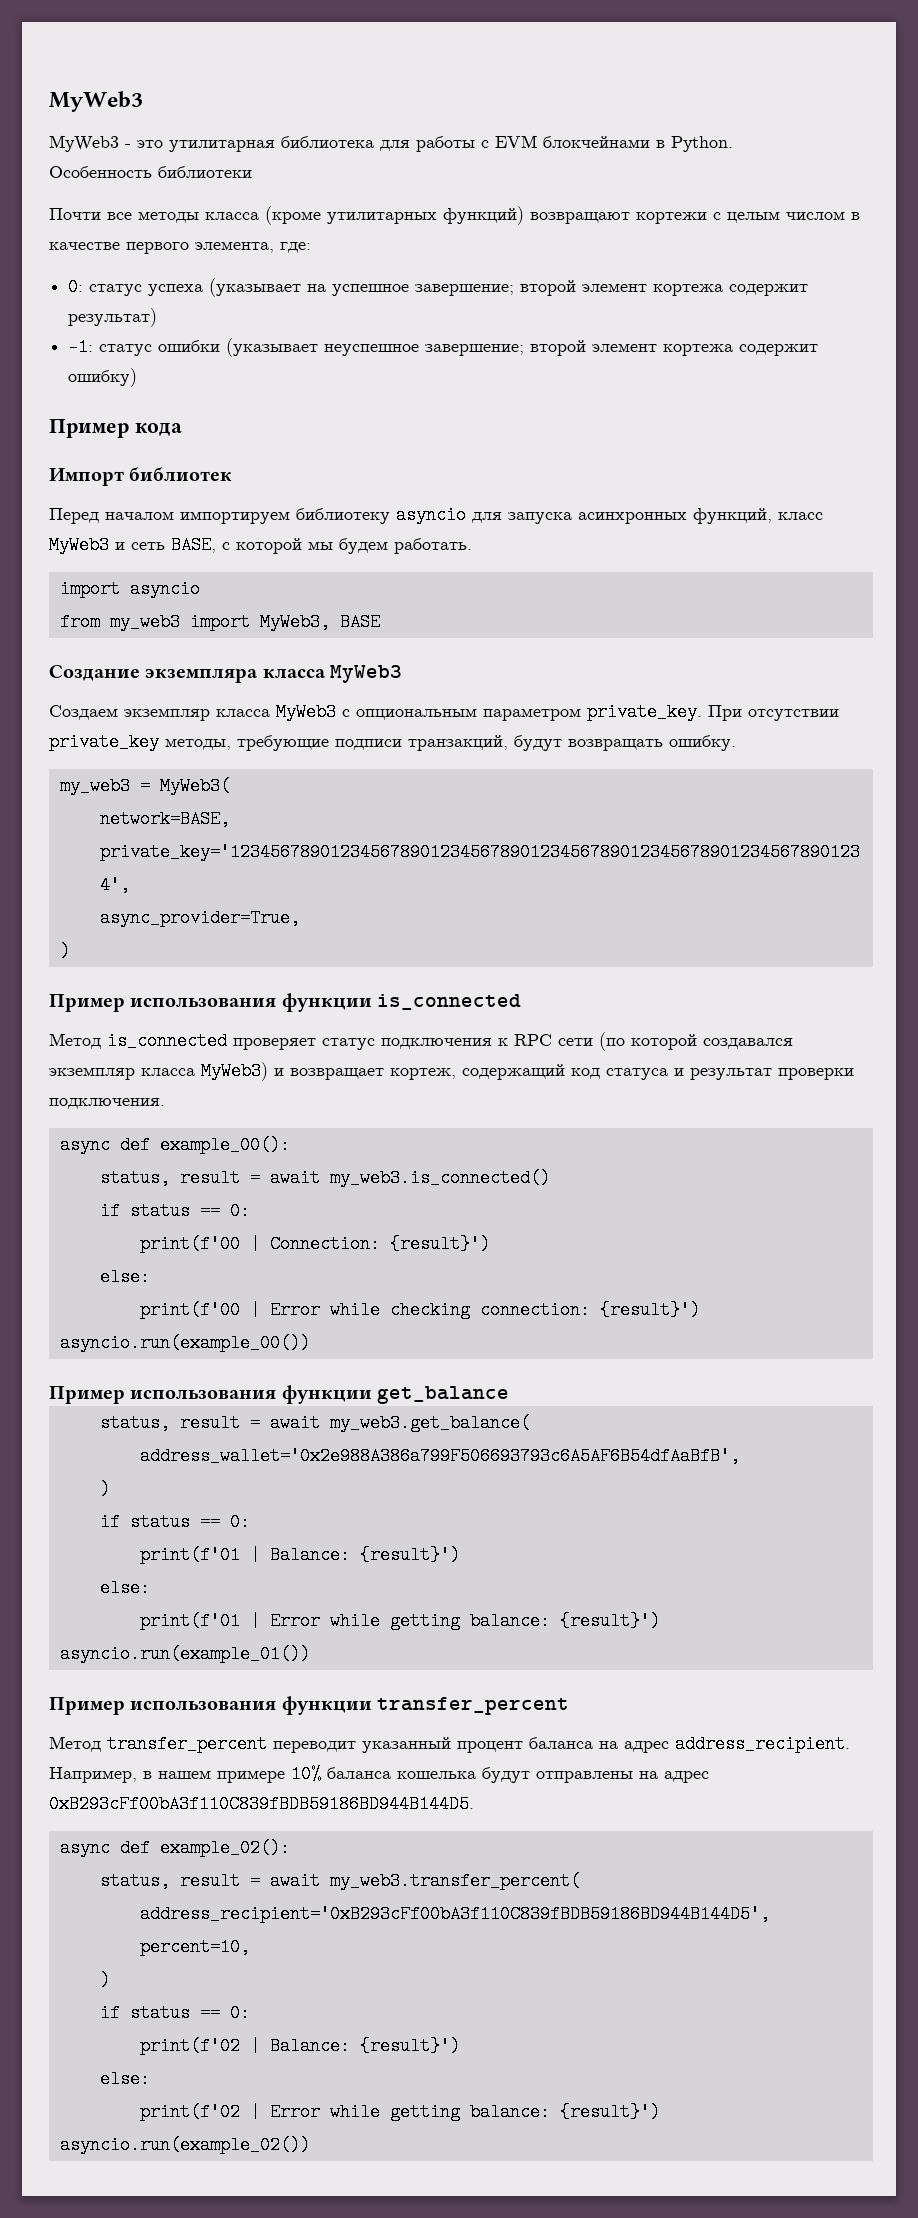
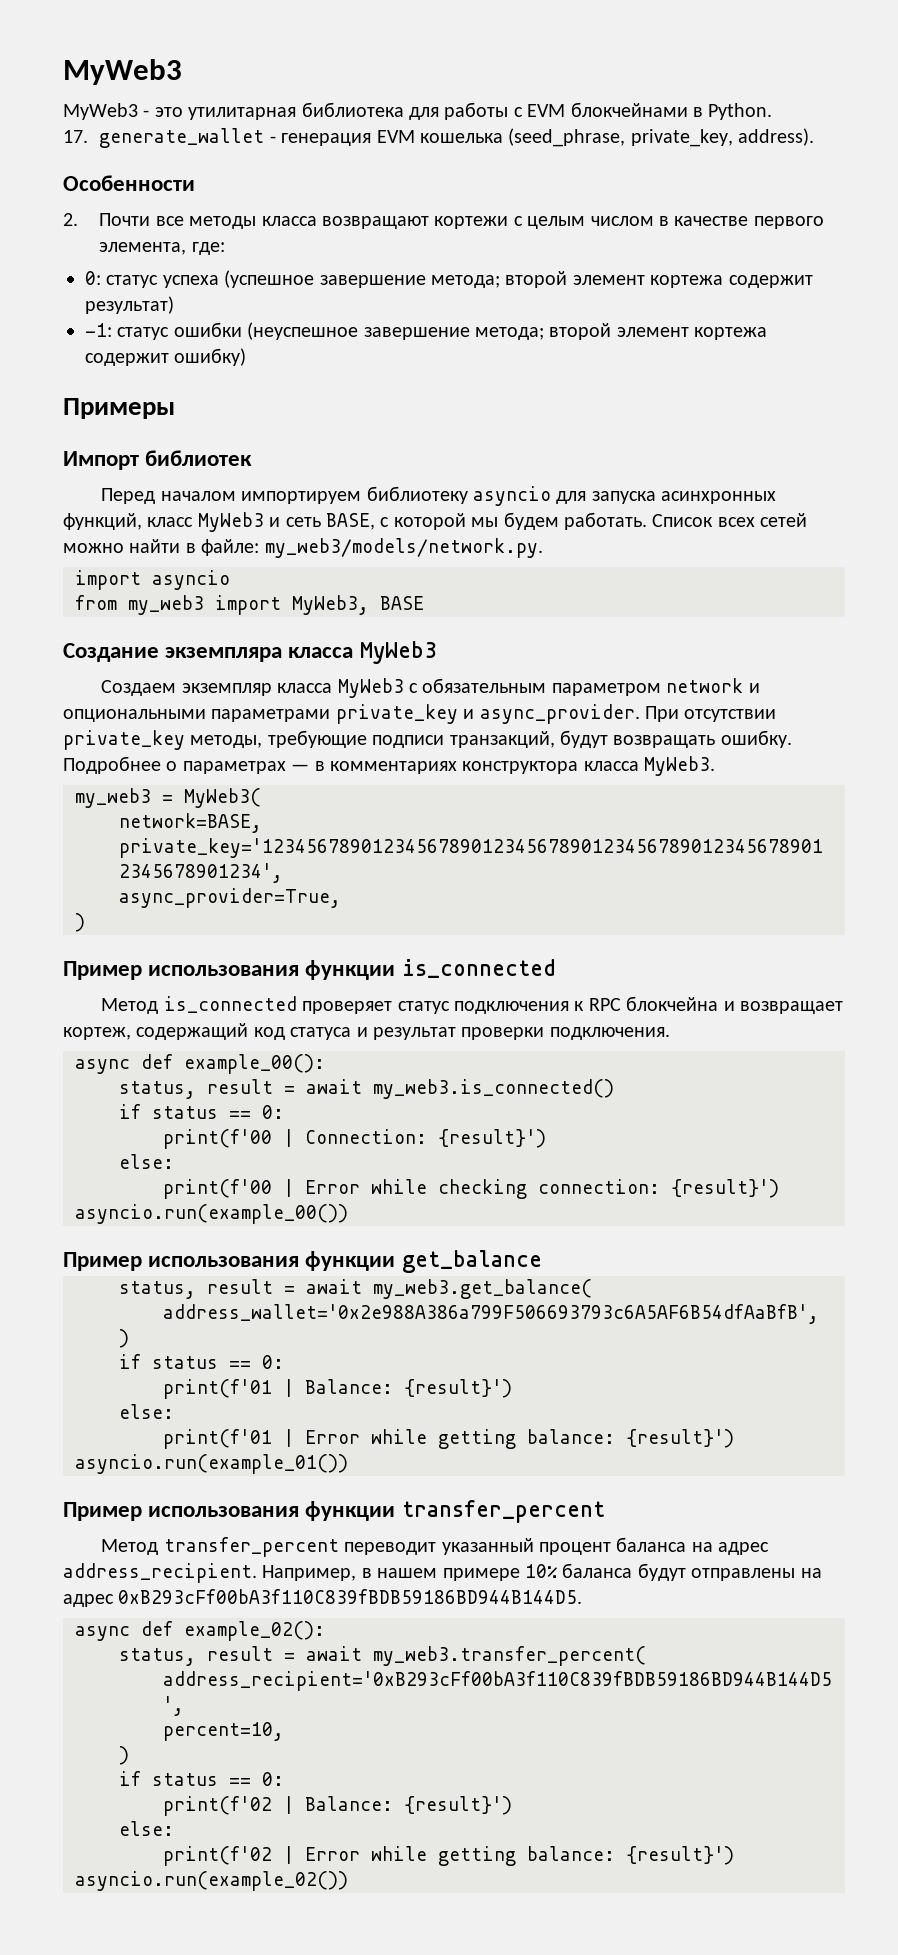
- Особенность библиотеки
- Почти все методы класса (кроме утилитарных функций) возвращают кортежи с целым числом в качестве первого элемента, где:
+ 17. generate_wallet - генерация EVM кошелька (seed_phrase, private_key, address).
+ Особенности
+ 2. Почти все методы класса возвращают кортежи с целым числом в качестве первого элемента, где:
- 0: статус успеха (указывает на успешное завершение; второй элемент кортежа содержит результат)
+ 0: статус успеха (успешное завершение метода; второй элемент кортежа содержит результат)
- -1: статус ошибки (указывает неуспешное завершение; второй элемент кортежа содержит ошибку)
+ -1: статус ошибки (неуспешное завершение метода; второй элемент кортежа содержит ошибку)
- Пример кода
+ Примеры
+ Список всех сетей можно найти в файле: my_web3/models/network.py.
- Создаем экземпляр класса MyWeb3 с опциональным параметром private_key.
+ Создаем экземпляр класса MyWeb3 с обязательным параметром network и опциональными параметрами private_key и async_provider.
+ Подробнее о параметрах — в комментариях конструктора класса MyWeb3.
- Метод is_connected проверяет статус подключения к RPC сети (по которой создавался экземпляр класса MyWeb3) и возвращает кортеж, содержащий код статуса и результат проверки подключения.
+ Метод is_connected проверяет статус подключения к RPC блокчейна и возвращает кортеж, содержащий код статуса и результат проверки подключения.
- Например, в нашем примере 10% баланса кошелька будут отправлены на адрес 0xB293cFf00bA3f110C839fBDB59186BD944B144D5.
+ Например, в нашем примере 10% баланса будут отправлены на адрес 0xB293cFf00bA3f110C839fBDB59186BD944B144D5.

